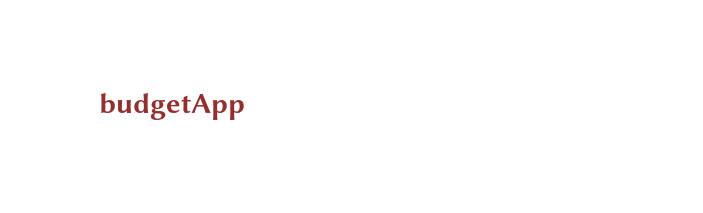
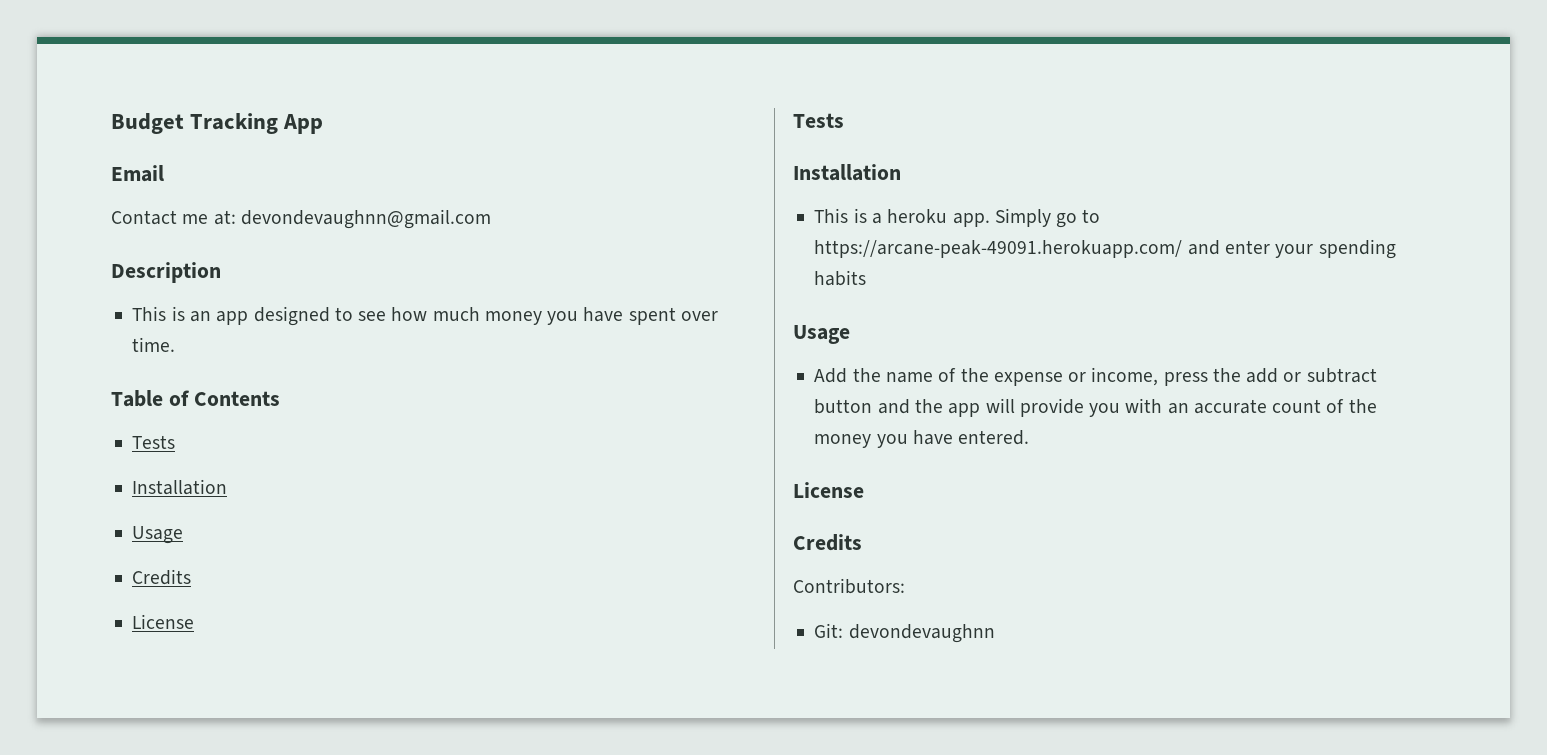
- budgetApp
+ Budget Tracking App
+ Email
+ Contact me at: devondevaughnn@gmail.com
+ Description
+ This is an app designed to see how much money you have spent over time.
+ Table of Contents
+ Tests
+ Installation
+ Usage
+ Credits
+ License
+ Tests
+ Installation
+ This is a heroku app. Simply go to https://arcane-peak-49091.herokuapp.com/ and enter your spending habits
+ Usage
+ Add the name of the expense or income, press the add or subtract button and the app will provide you with an accurate count of the money you have entered.
+ License
+ Credits
+ Contributors:
+ Git: devondevaughnn

